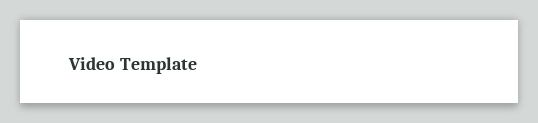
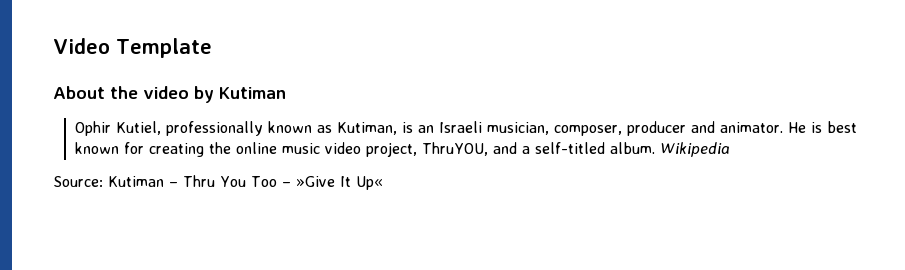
+ About the video by Kutiman
+ Ophir Kutiel, professionally known as Kutiman, is an Israeli musician, composer, producer and animator. He is best known for creating the online music video project, ThruYOU, and a self-titled album. Wikipedia
+ Source: Kutiman – Thru You Too – »Give It Up«

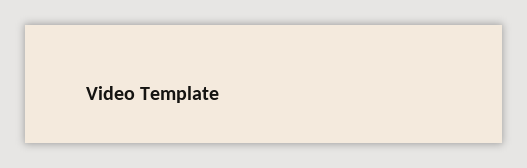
- About the video by Kutiman
- Ophir Kutiel, professionally known as Kutiman, is an Israeli musician, composer, producer and animator. He is best known for creating the online music video project, ThruYOU, and a self-titled album. Wikipedia
- Source: Kutiman – Thru You Too – »Give It Up«

